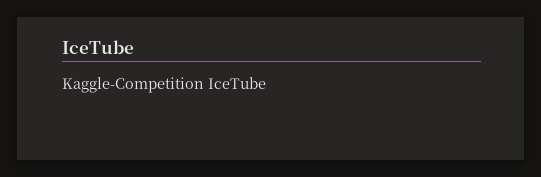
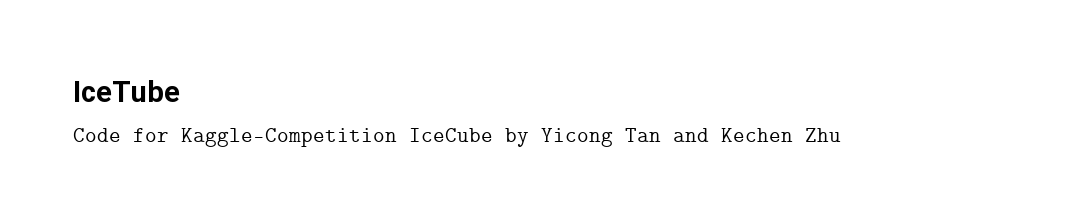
- Kaggle-Competition IceTube
+ Code for Kaggle-Competition IceCube by Yicong Tan and Kechen Zhu

